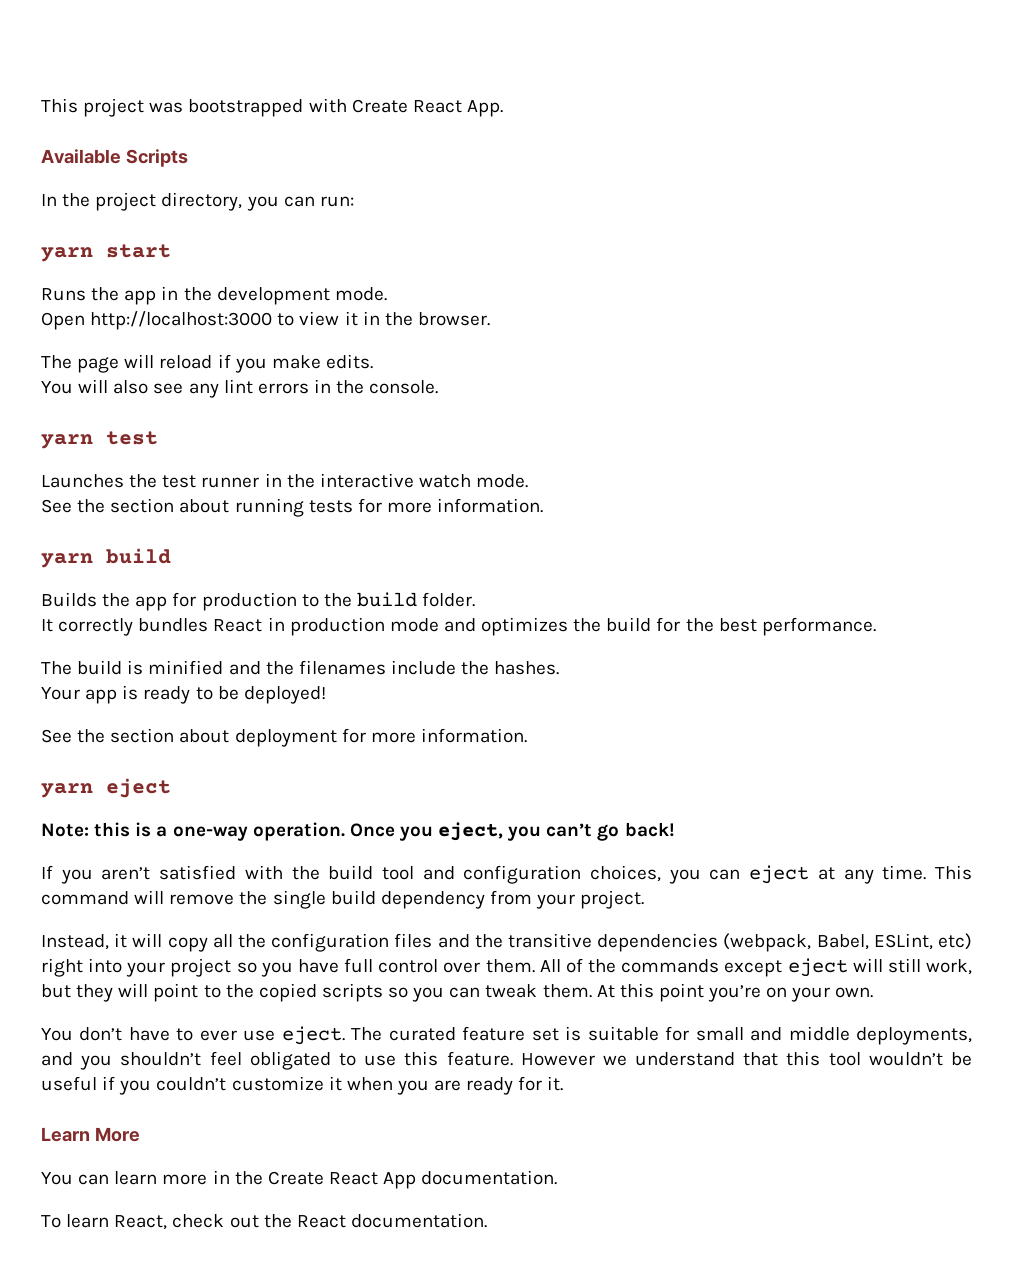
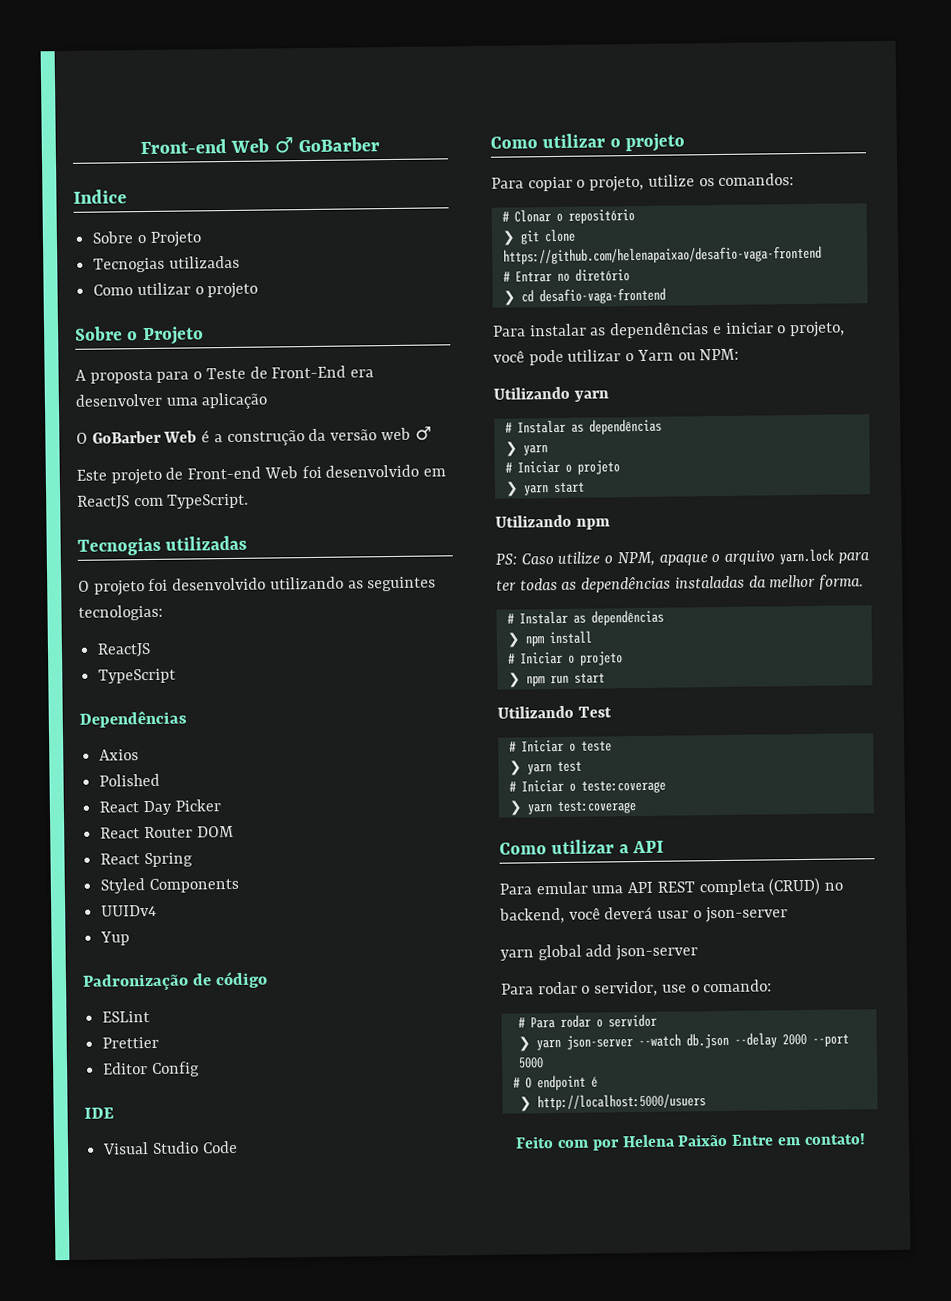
- This project was bootstrapped with Create React App.
- Available Scripts
- In the project directory, you can run:
- yarn start
- Runs the app in the development mode.
- Open http://localhost:3000 to view it in the browser.
- The page will reload if you make edits.
- You will also see any lint errors in the console.
- yarn test
- Launches the test runner in the interactive watch mode.
- See the section about running tests for more information.
- yarn build
- Builds the app for production to the build folder.
- It correctly bundles React in production mode and optimizes the build for the best performance.
- The build is minified and the filenames include the hashes.
- Your app is ready to be deployed!
- See the section about deployment for more information.
- yarn eject
- Note: this is a one-way operation. Once you eject, you can’t go back!
- If you aren’t satisfied with the build tool and configuration choices, you can eject at any time. This command will remove the single build dependency from your project.
- Instead, it will copy all the configuration files and the transitive dependencies (webpack, Babel, ESLint, etc) right into your project so you have full control over them. All of the commands except eject will still work, but they will point to the copied scripts so you can tweak them. At this point you’re on your own.
- You don’t have to ever use eject. The curated feature set is suitable for small and middle deployments, and you shouldn’t feel obligated to use this feature. However we understand that this tool wouldn’t be useful if you couldn’t customize it when you are ready for it.
- Learn More
- You can learn more in the Create React App documentation.
- To learn React, check out the React documentation.
+ Front-end Web ♂ GoBarber
+ Indice
+ Sobre o Projeto
+ Tecnogias utilizadas
+ Como utilizar o projeto
+ Sobre o Projeto
+ A proposta para o Teste de Front-End era desenvolver uma aplicação
+ O GoBarber Web é a construção da versão web ♂
+ Este projeto de Front-end Web foi desenvolvido em ReactJS com TypeScript.
+ Tecnogias utilizadas
+ O projeto foi desenvolvido utilizando as seguintes tecnologias:
+ ReactJS
+ TypeScript
+ Dependências
+ Axios
+ Polished
+ React Day Picker
+ React Router DOM
+ React Spring
+ Styled Components
+ UUIDv4
+ Yup
+ Padronização de código
+ ESLint
+ Prettier
+ Editor Config
+ IDE
+ Visual Studio Code
+ Como utilizar o projeto
+ Para copiar o projeto, utilize os comandos:
+ # Clonar o repositório
+ ❯ git clone https://github.com/helenapaixao/desafio-vaga-frontend
+ # Entrar no diretório
+ ❯ cd desafio-vaga-frontend
+ Para instalar as dependências e iniciar o projeto, você pode utilizar o Yarn ou NPM:
+ Utilizando yarn
+ # Instalar as dependências
+ ❯ yarn
+ # Iniciar o projeto
+ ❯ yarn start
+ Utilizando npm
+ PS: Caso utilize o NPM, apaque o arquivo yarn.lock para ter todas as dependências instaladas da melhor forma.
+ # Instalar as dependências
+ ❯ npm install
+ # Iniciar o projeto
+ ❯ npm run start
+ Utilizando Test
+ # Iniciar o teste
+ ❯ yarn test
+ # Iniciar o teste:coverage
+ ❯ yarn test:coverage
+ Como utilizar a API
+ Para emular uma API REST completa (CRUD) no backend, você deverá usar o json-server
+ yarn global add json-server
+ Para rodar o servidor, use o comando:
+ # Para rodar o servidor
+ ❯ yarn json-server --watch db.json --delay 2000 --port 5000
+ # O endpoint é
+ ❯ http://localhost:5000/usuers
+ Feito com por Helena Paixão Entre em contato!

